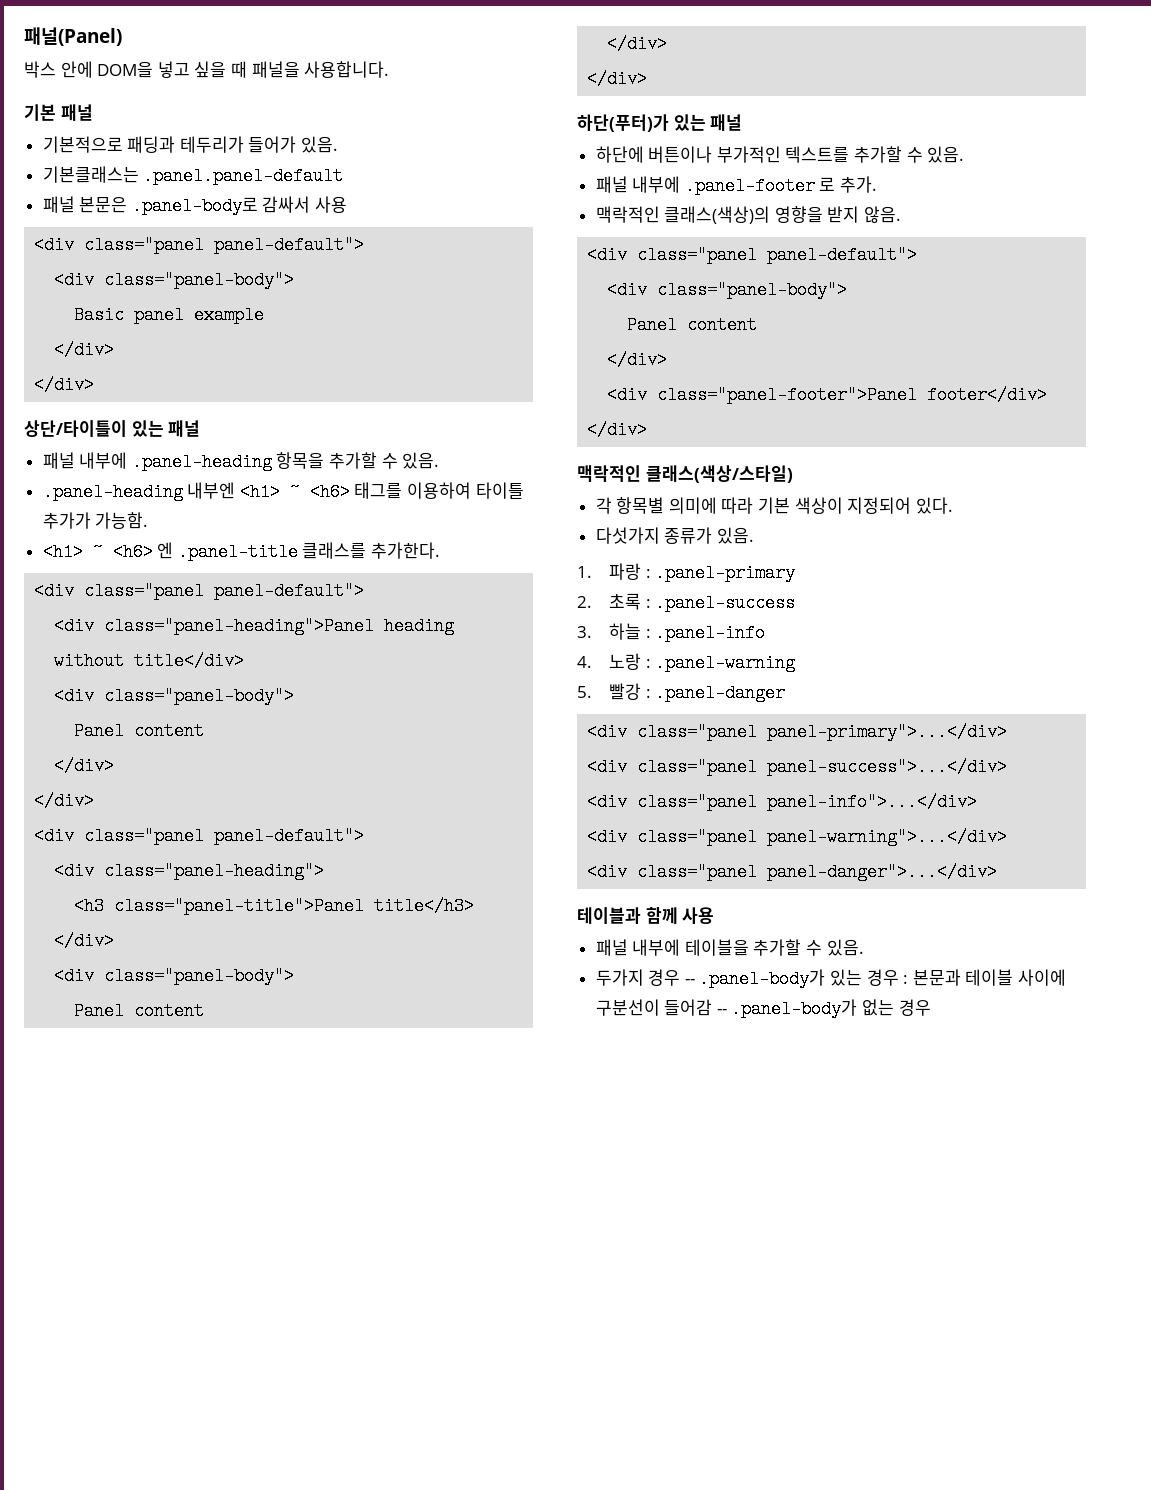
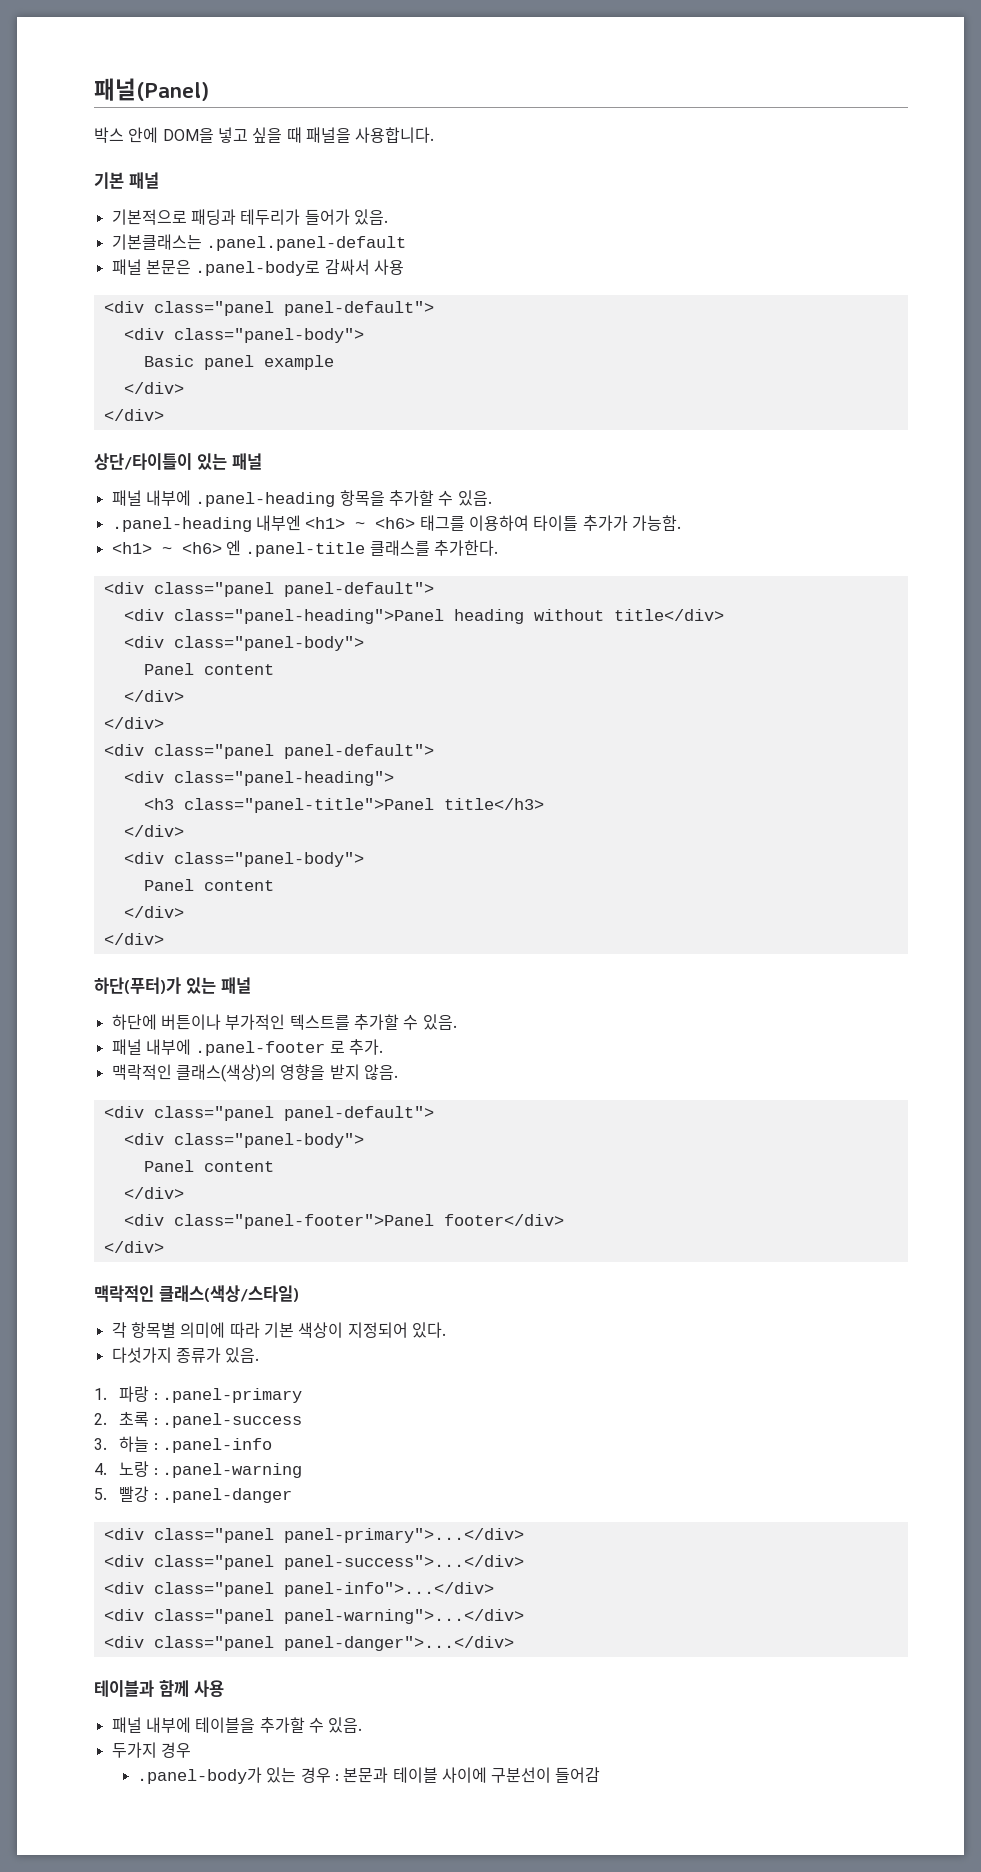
- 두가지 경우 -- .panel-body가 있는 경우 : 본문과 테이블 사이에 구분선이 들어감 -- .panel-body가 없는 경우
+ 두가지 경우
+ .panel-body가 있는 경우 : 본문과 테이블 사이에 구분선이 들어감

